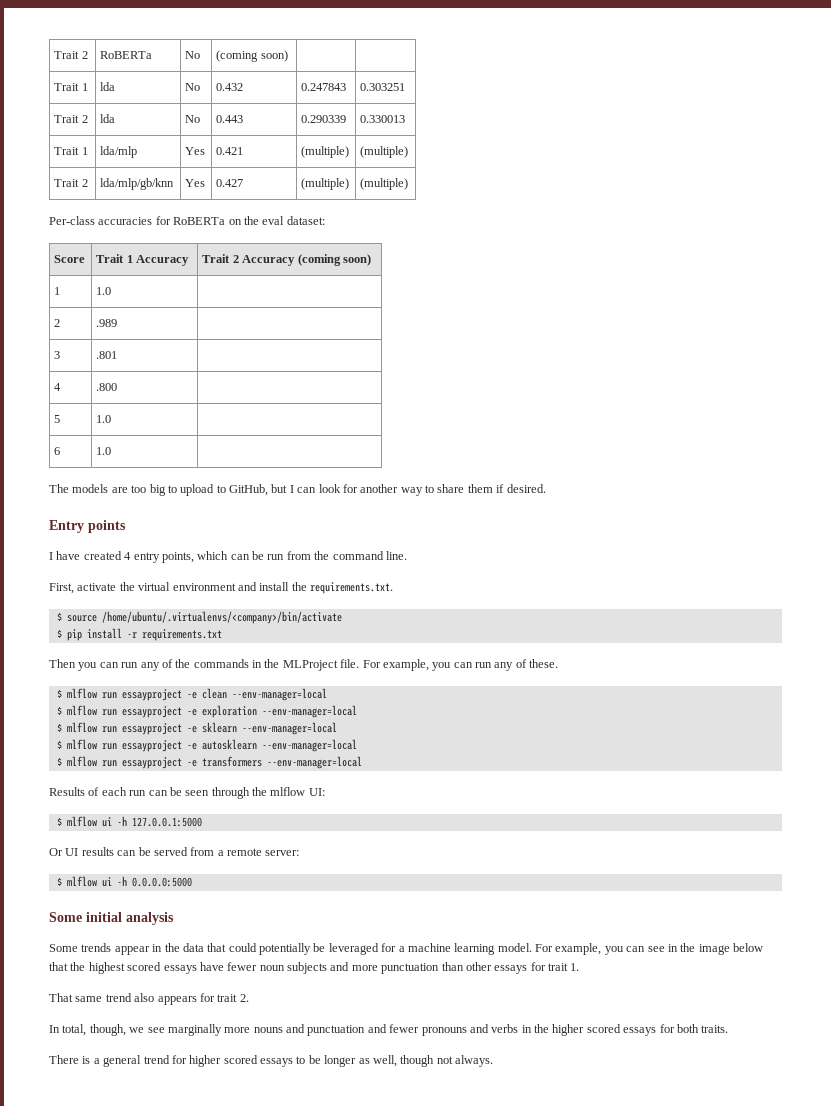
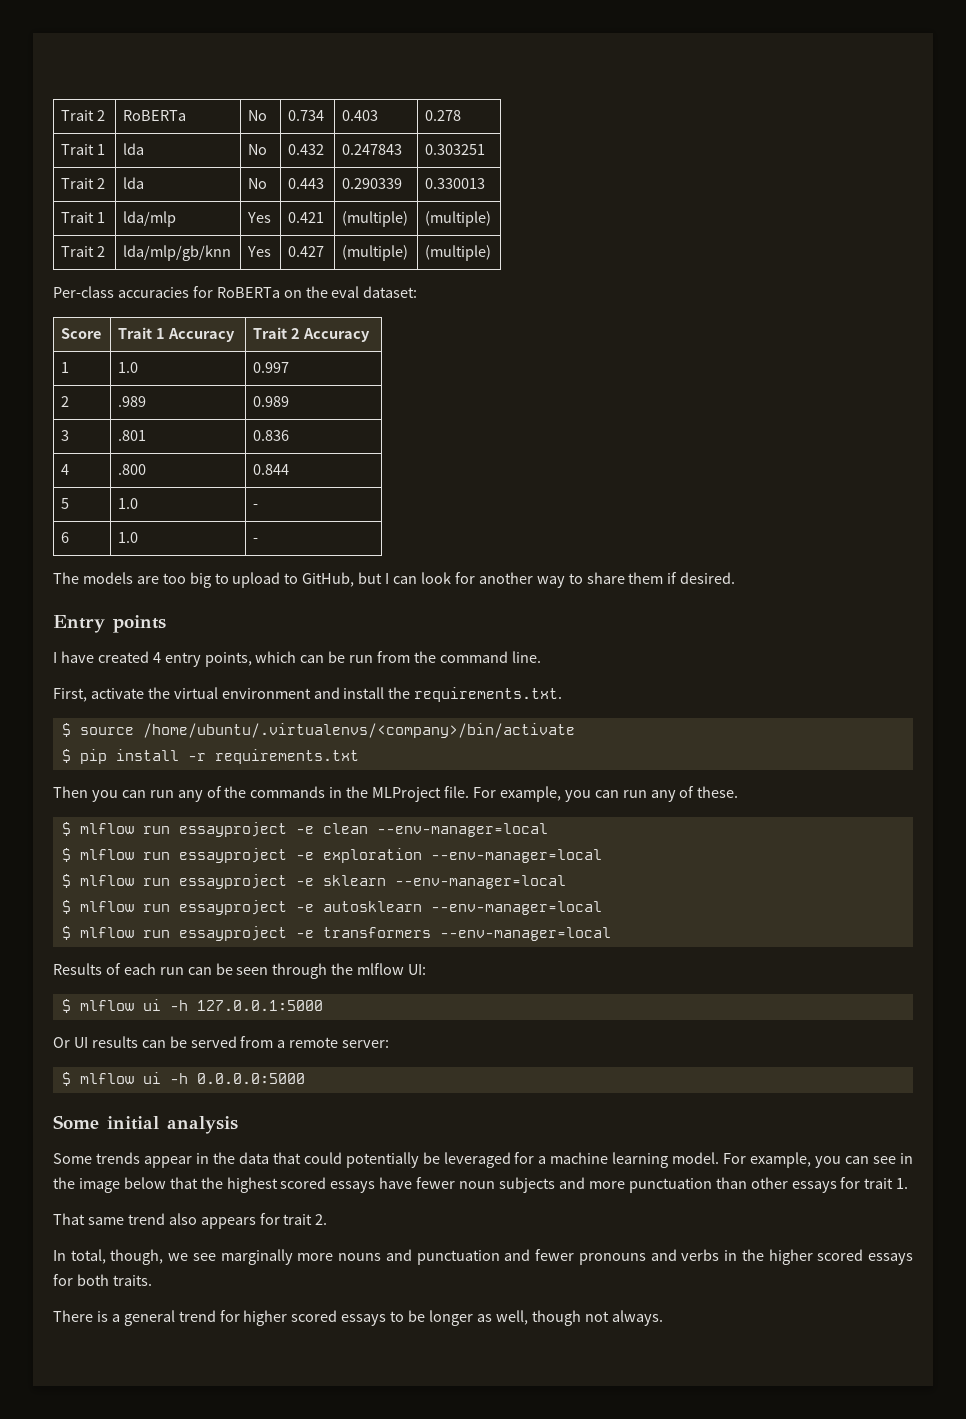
- Trait 2 | RoBERTa | No | (coming soon) | |
+ Trait 2 | RoBERTa | No | 0.734 | 0.403 | 0.278
- Score | Trait 1 Accuracy | Trait 2 Accuracy (coming soon)
+ Score | Trait 1 Accuracy | Trait 2 Accuracy
- 1 | 1.0 |
+ 1 | 1.0 | 0.997
- 2 | .989 |
+ 2 | .989 | 0.989
- 3 | .801 |
+ 3 | .801 | 0.836
- 4 | .800 |
+ 4 | .800 | 0.844
- 5 | 1.0 |
+ 5 | 1.0 | -
- 6 | 1.0 |
+ 6 | 1.0 | -

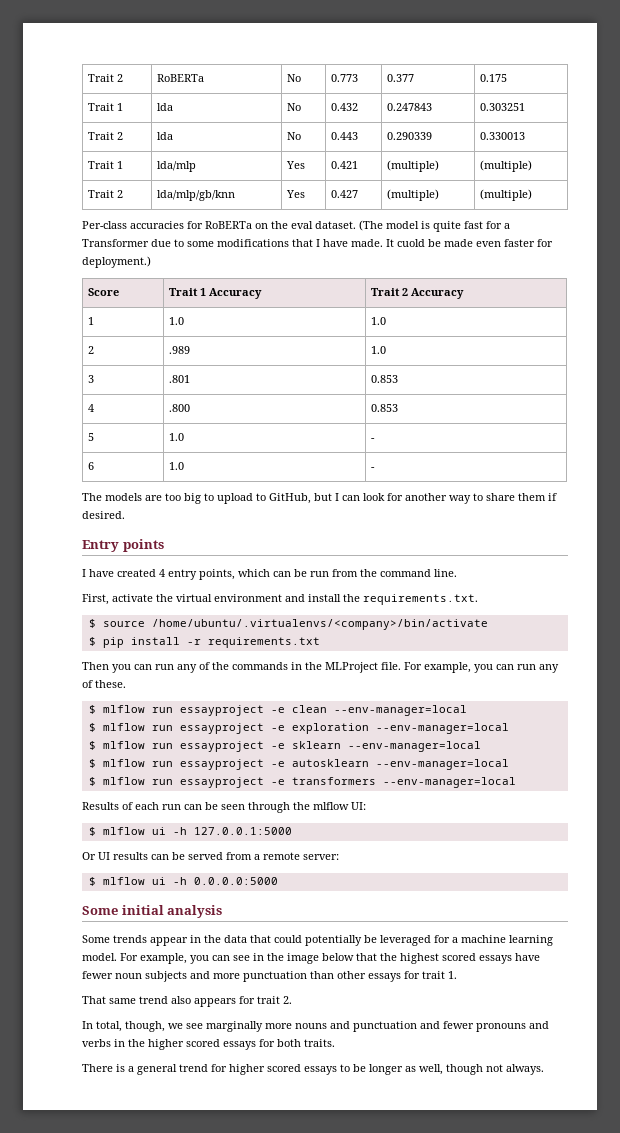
- Trait 2 | RoBERTa | No | 0.734 | 0.403 | 0.278
+ Trait 2 | RoBERTa | No | 0.773 | 0.377 | 0.175
- Per-class accuracies for RoBERTa on the eval dataset:
+ Per-class accuracies for RoBERTa on the eval dataset. (The model is quite fast for a Transformer due to some modifications that I have made. It cuold be made even faster for deployment.)
- 1 | 1.0 | 0.997
+ 1 | 1.0 | 1.0
- 2 | .989 | 0.989
+ 2 | .989 | 1.0
- 3 | .801 | 0.836
+ 3 | .801 | 0.853
- 4 | .800 | 0.844
+ 4 | .800 | 0.853

